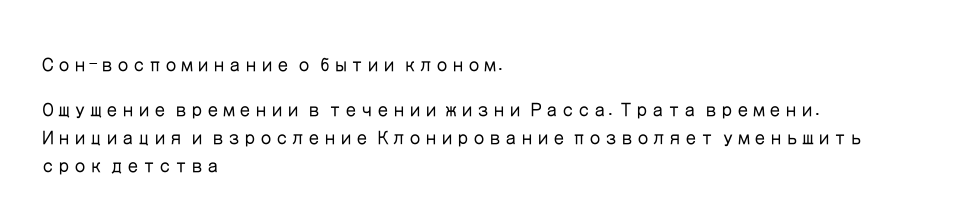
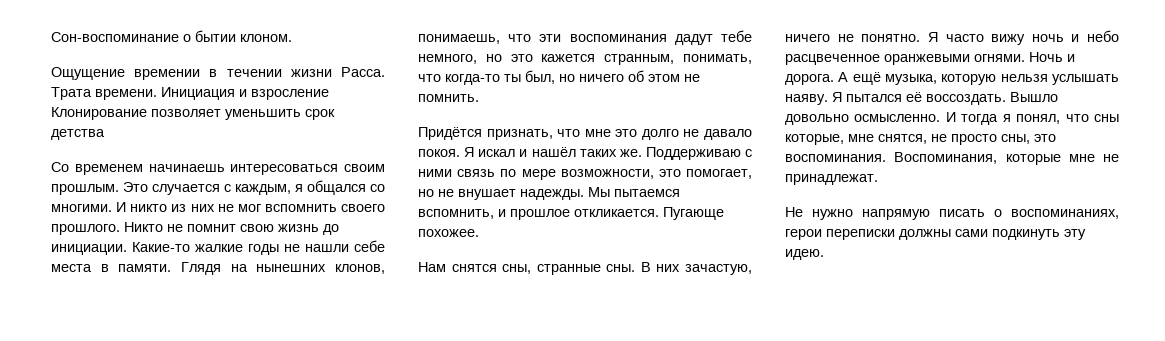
+ Со временем начинаешь интересоваться своим прошлым. Это случается с каждым, я общался со многими. И никто из них не мог вспомнить своего прошлого. Никто не помнит свою жизнь до инициации. Какие-то жалкие годы не нашли себе места в памяти. Глядя на нынешних клонов, понимаешь, что эти воспоминания дадут тебе немного, но это кажется странным, понимать, что когда-то ты был, но ничего об этом не помнить.
+ Придётся признать, что мне это долго не давало покоя. Я искал и нашёл таких же. Поддерживаю с ними связь по мере возможности, это помогает, но не внушает надежды. Мы пытаемся вспомнить, и прошлое откликается. Пугающе похожее.
+ Нам снятся сны, странные сны. В них зачастую, ничего не понятно. Я часто вижу ночь и небо расцвеченное оранжевыми огнями. Ночь и дорога. А ещё музыка, которую нельзя услышать наяву. Я пытался её воссоздать. Вышло довольно осмысленно. И тогда я понял, что сны которые, мне снятся, не просто сны, это воспоминания. Воспоминания, которые мне не принадлежат.
+ Не нужно напрямую писать о воспоминаниях, герои переписки должны сами подкинуть эту идею.

